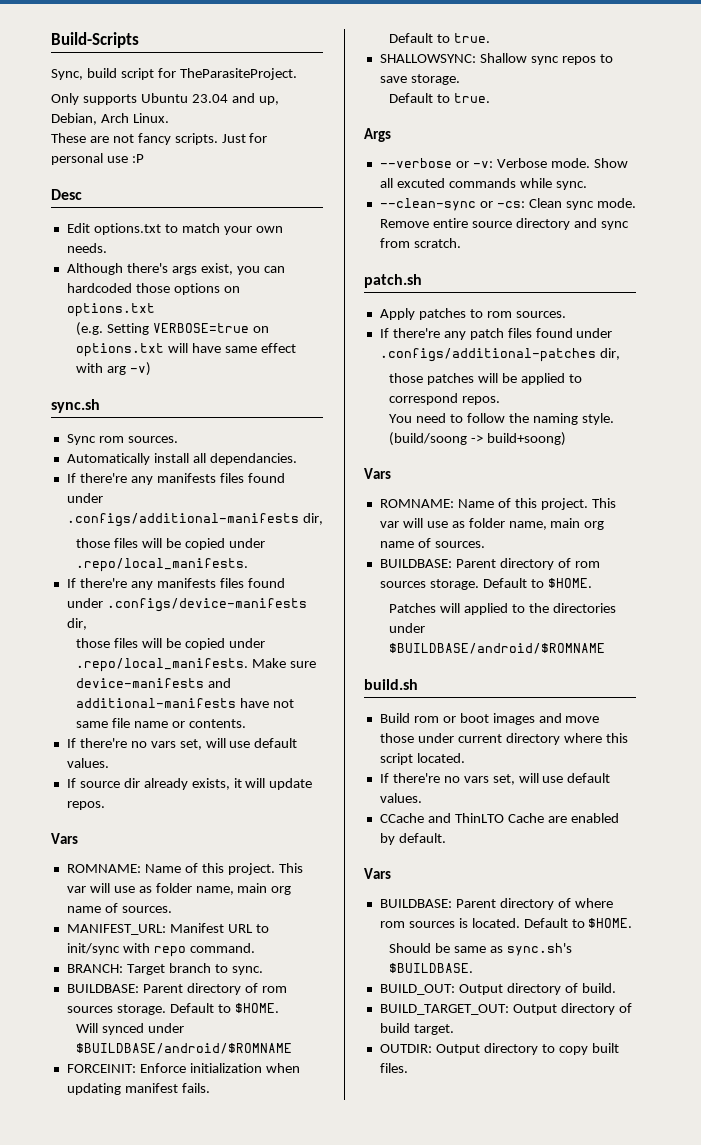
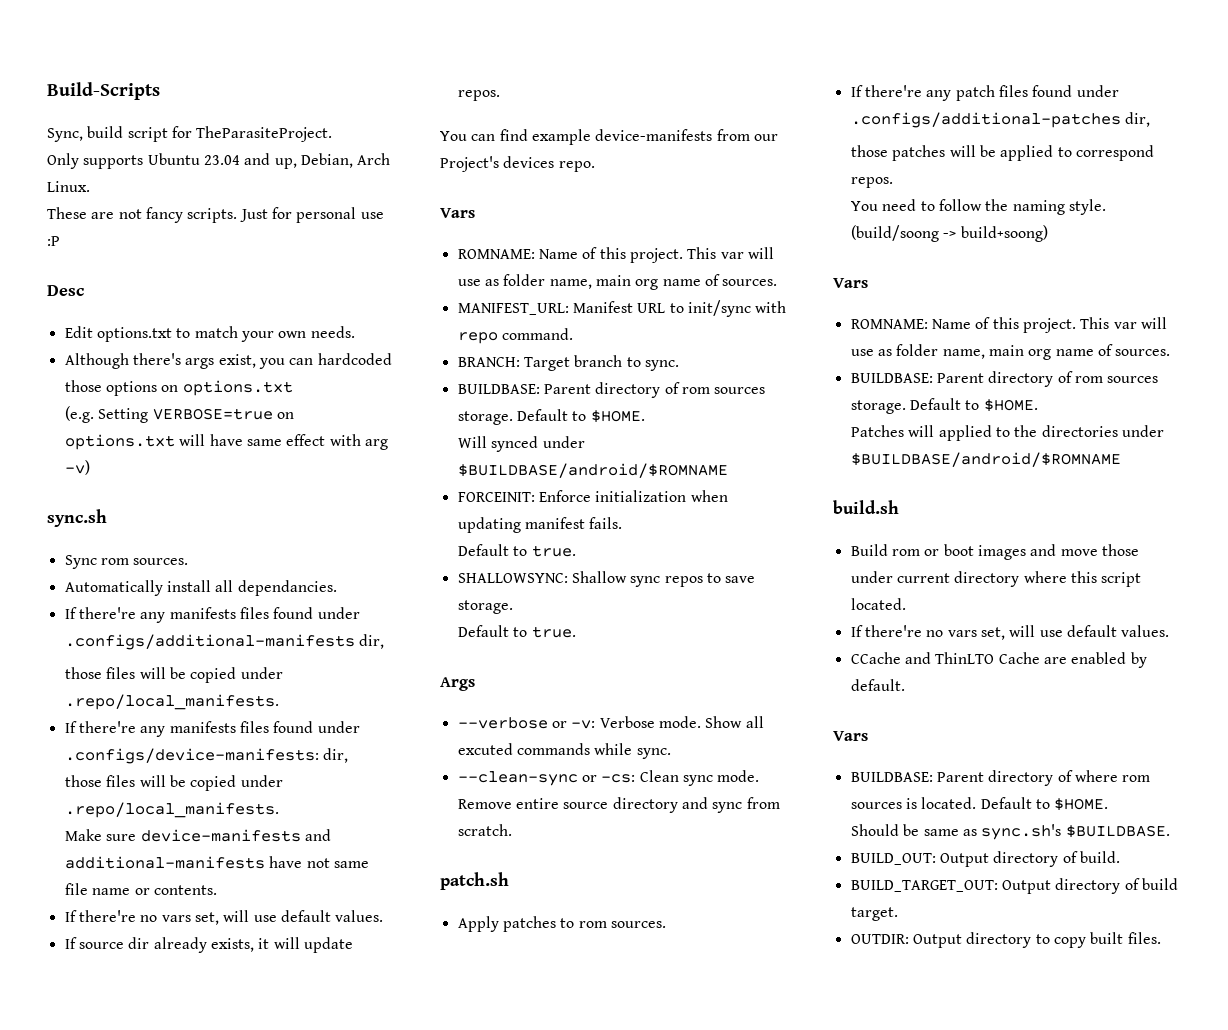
- If there're any manifests files found under .configs/device-manifests dir,
- those files will be copied under .repo/local_manifests. Make sure device-manifests and additional-manifests have not same file name or contents.
+ If there're any manifests files found under .configs/device-manifests: dir,
+ those files will be copied under .repo/local_manifests.
+ Make sure device-manifests and additional-manifests have not same file name or contents.
+ You can find example device-manifests from our Project's devices repo.

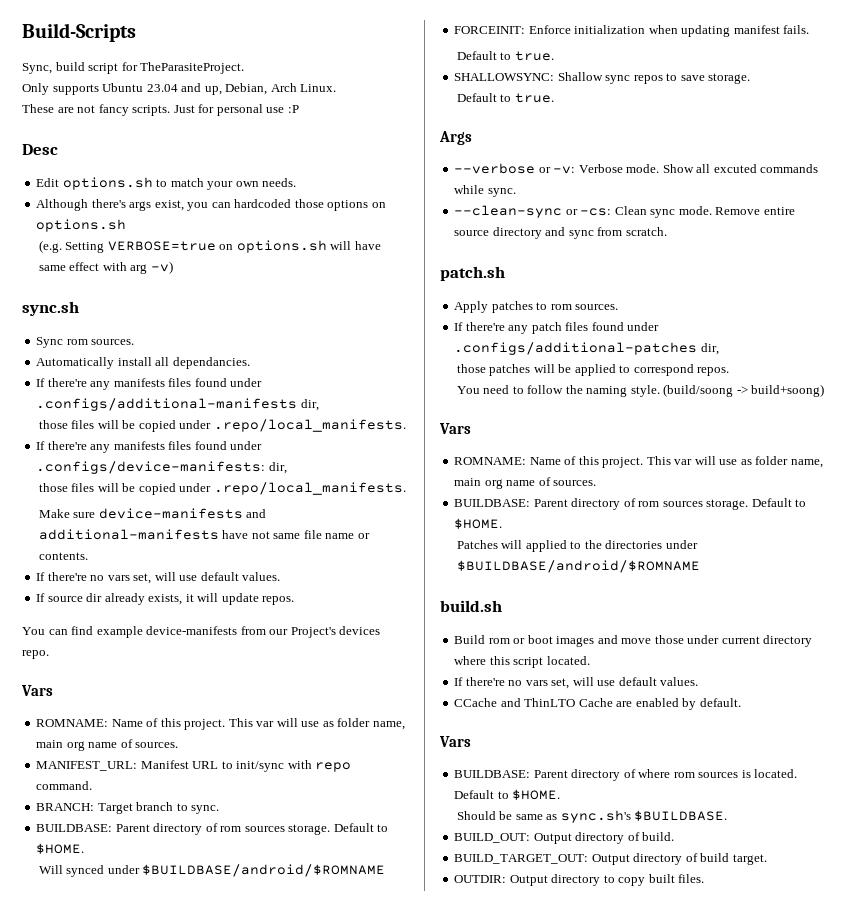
- Edit options.txt to match your own needs.
+ Edit options.sh to match your own needs.
- Although there's args exist, you can hardcoded those options on options.txt
+ Although there's args exist, you can hardcoded those options on options.sh
- (e.g. Setting VERBOSE=true on options.txt will have same effect with arg -v)
+ (e.g. Setting VERBOSE=true on options.sh will have same effect with arg -v)

